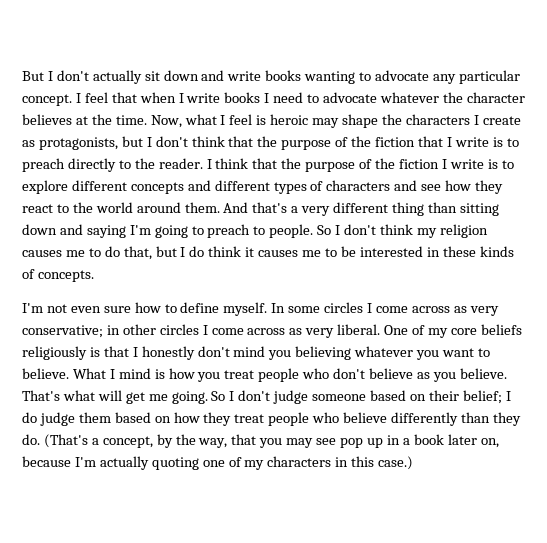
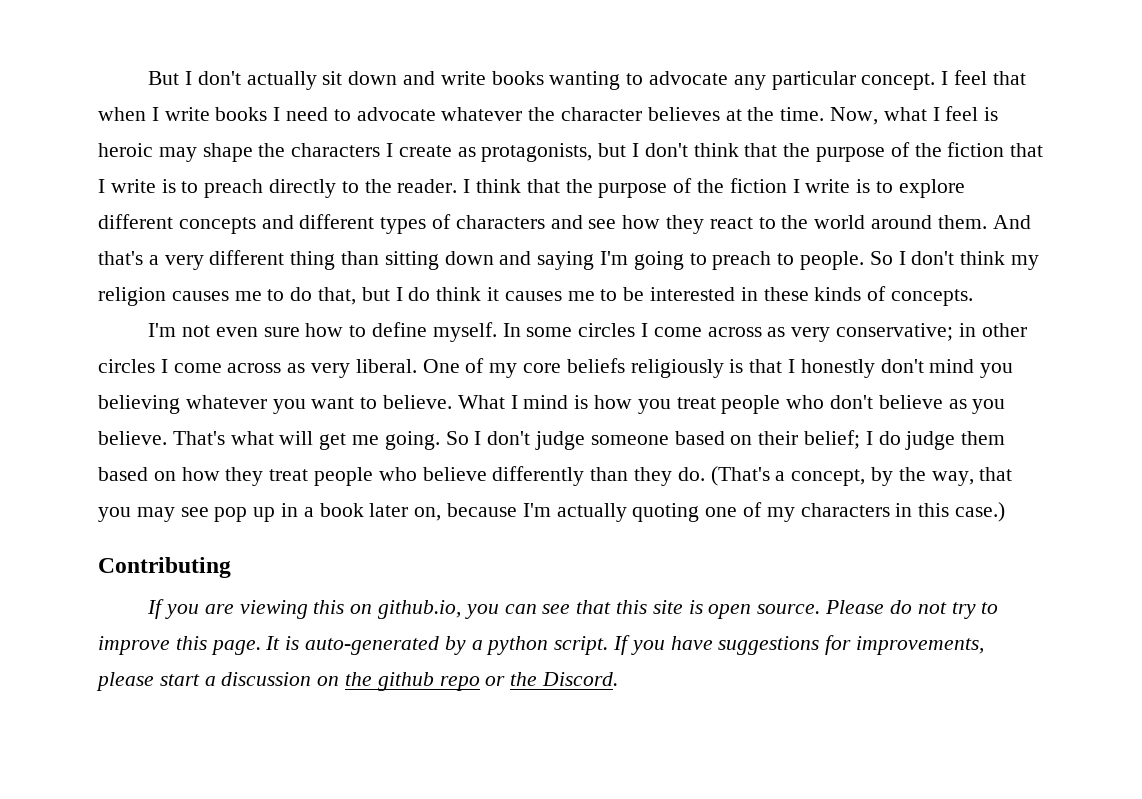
+ Contributing
+ If you are viewing this on github.io, you can see that this site is open source. Please do not try to improve this page. It is auto-generated by a python script. If you have suggestions for improvements, please start a discussion on the github repo or the Discord.

